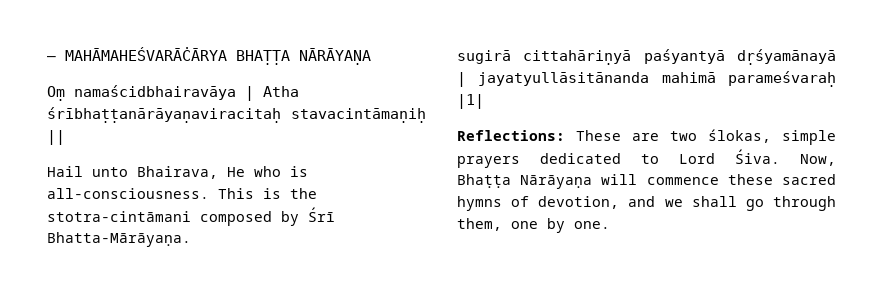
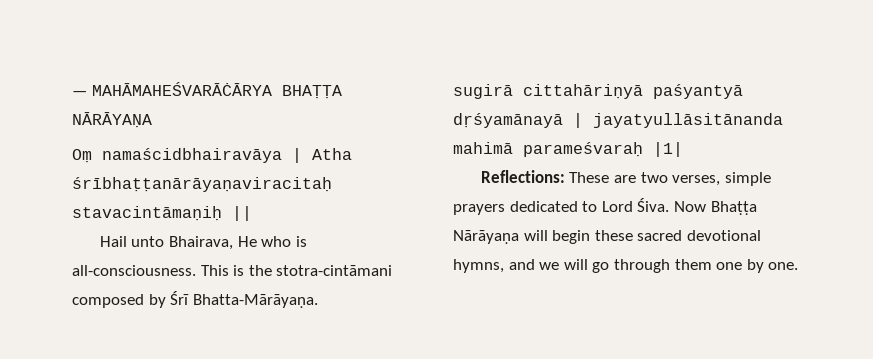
- Reflections: These are two ślokas, simple prayers dedicated to Lord Śiva.
+ Reflections: These are two verses, simple prayers dedicated to Lord Śiva.
- Now, Bhaṭṭa Nārāyaṇa will commence these sacred hymns of devotion, and we shall go through them, one by one.
+ Now Bhaṭṭa Nārāyaṇa will begin these sacred devotional hymns, and we will go through them one by one.

